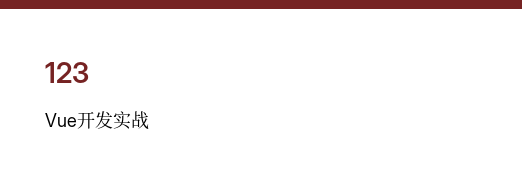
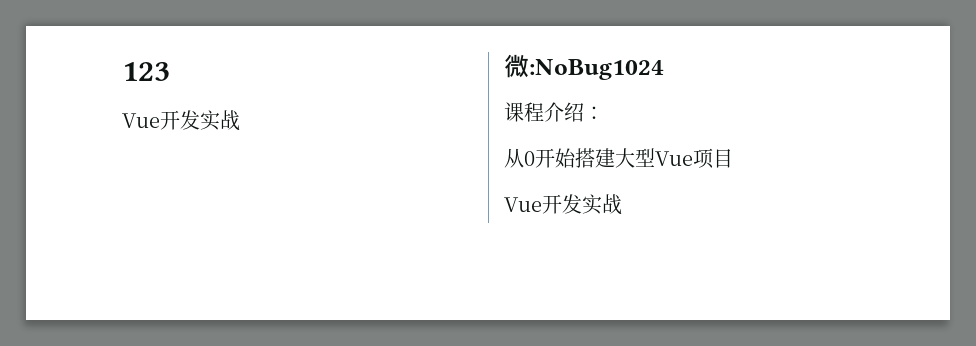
+ 微:NoBug1024
+ 课程介绍：
+ 从0开始搭建大型Vue项目
+ Vue开发实战

